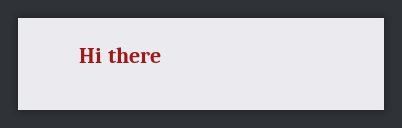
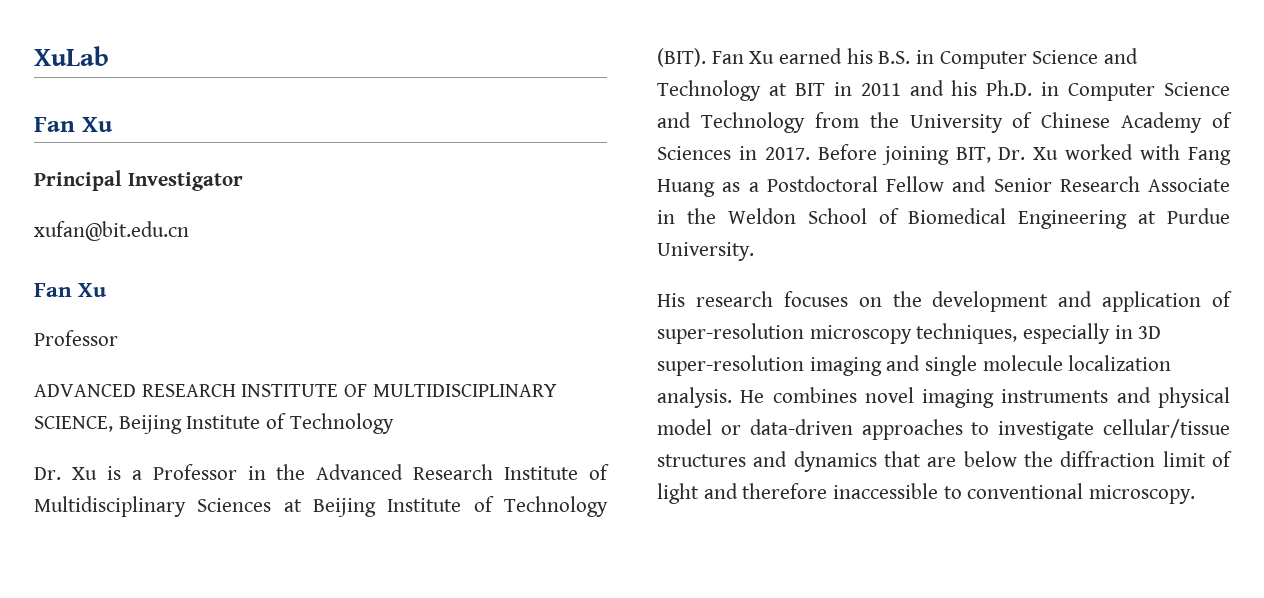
- Hi there
+ XuLab
+ Fan Xu
+ Principal Investigator
+ xufan@bit.edu.cn
+ Fan Xu
+ Professor
+ ADVANCED RESEARCH INSTITUTE OF MULTIDISCIPLINARY SCIENCE, Beijing Institute of Technology
+ Dr. Xu is a Professor in the Advanced Research Institute of Multidisciplinary Sciences at Beijing Institute of Technology (BIT). Fan Xu earned his B.S. in Computer Science and Technology at BIT in 2011 and his Ph.D. in Computer Science and Technology from the University of Chinese Academy of Sciences in 2017. Before joining BIT, Dr. Xu worked with Fang Huang as a Postdoctoral Fellow and Senior Research Associate in the Weldon School of Biomedical Engineering at Purdue University.
+ His research focuses on the development and application of super-resolution microscopy techniques, especially in 3D super-resolution imaging and single molecule localization analysis. He combines novel imaging instruments and physical model or data-driven approaches to investigate cellular/tissue structures and dynamics that are below the diffraction limit of light and therefore inaccessible to conventional microscopy.

